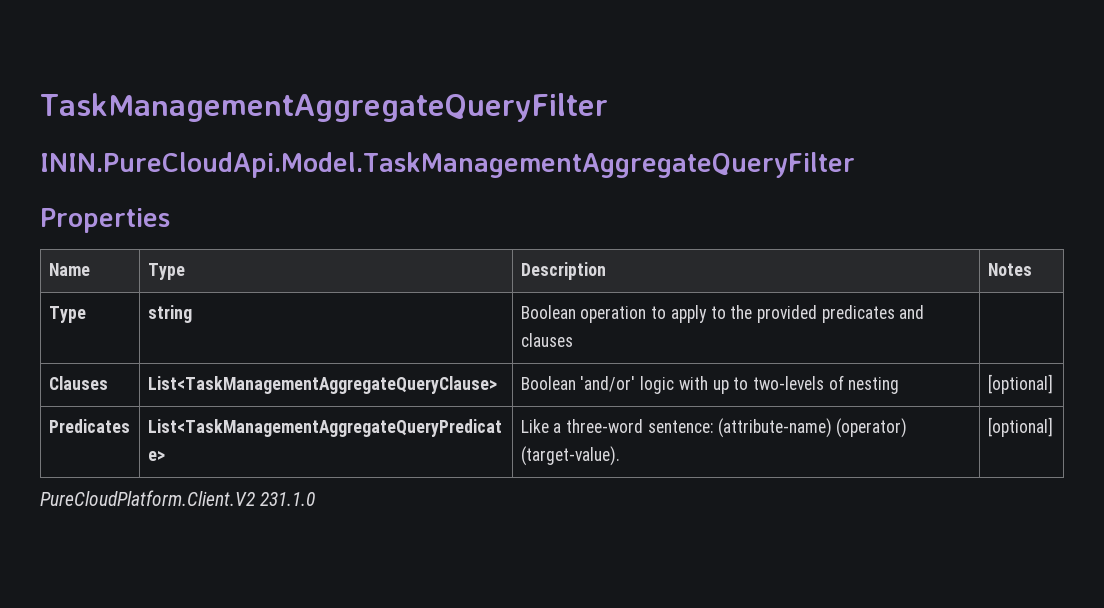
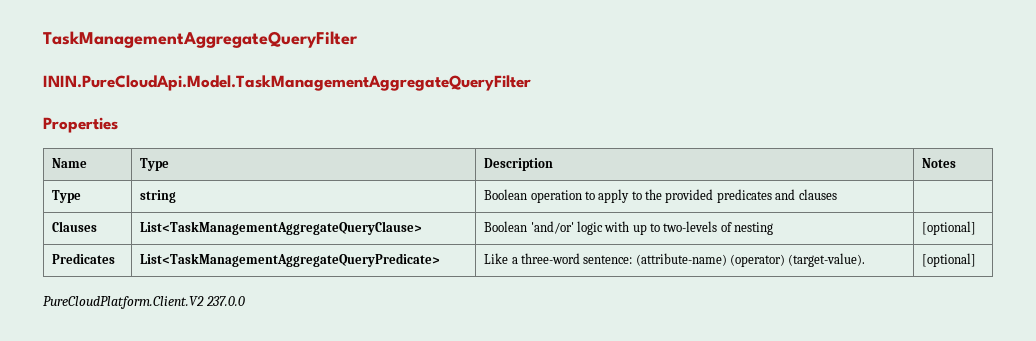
- PureCloudPlatform.Client.V2 231.1.0
+ PureCloudPlatform.Client.V2 237.0.0

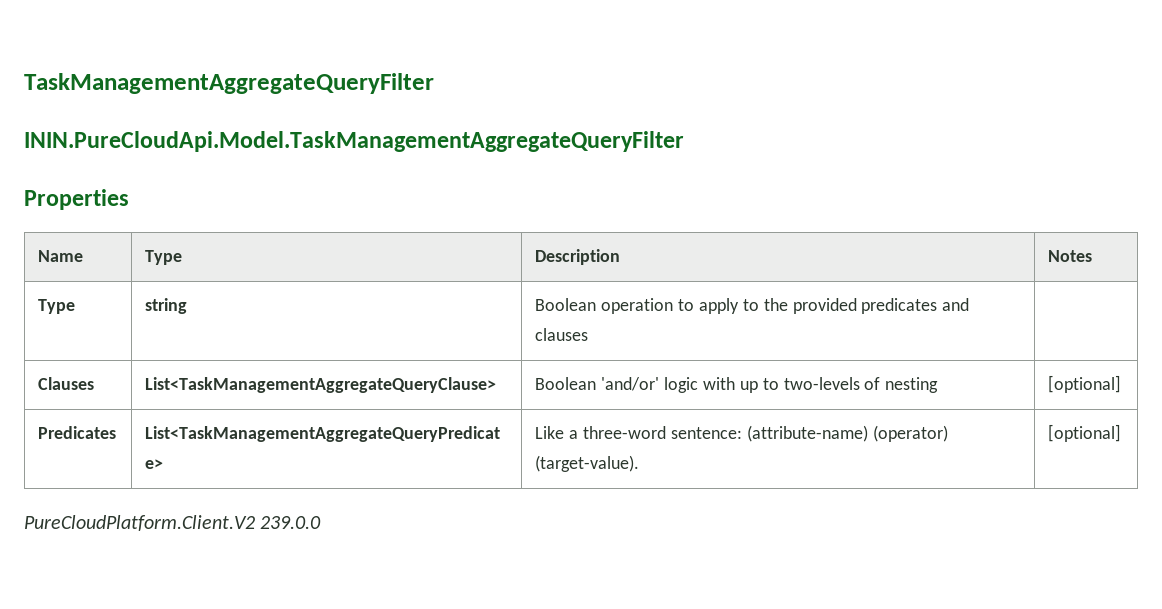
- PureCloudPlatform.Client.V2 237.0.0
+ PureCloudPlatform.Client.V2 239.0.0

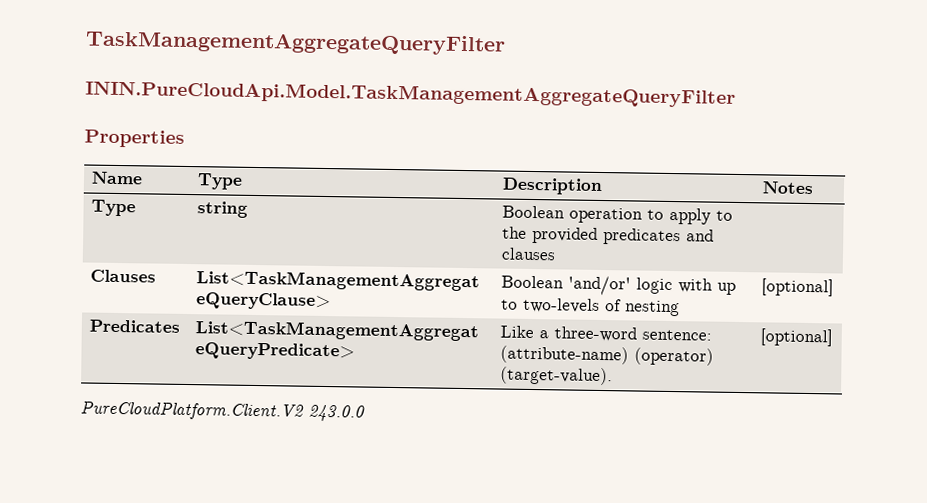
- PureCloudPlatform.Client.V2 239.0.0
+ PureCloudPlatform.Client.V2 243.0.0

